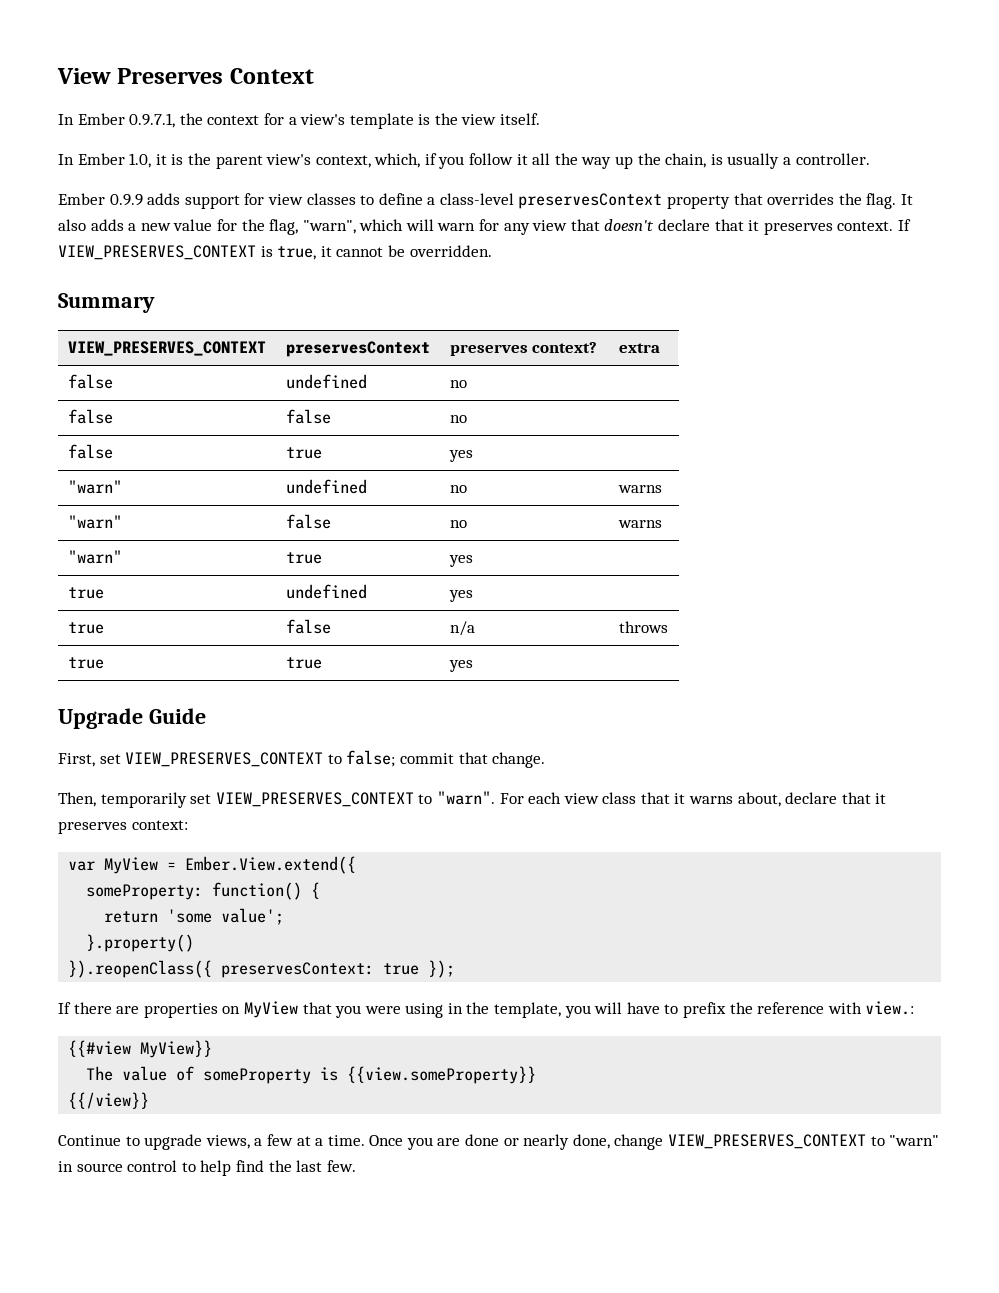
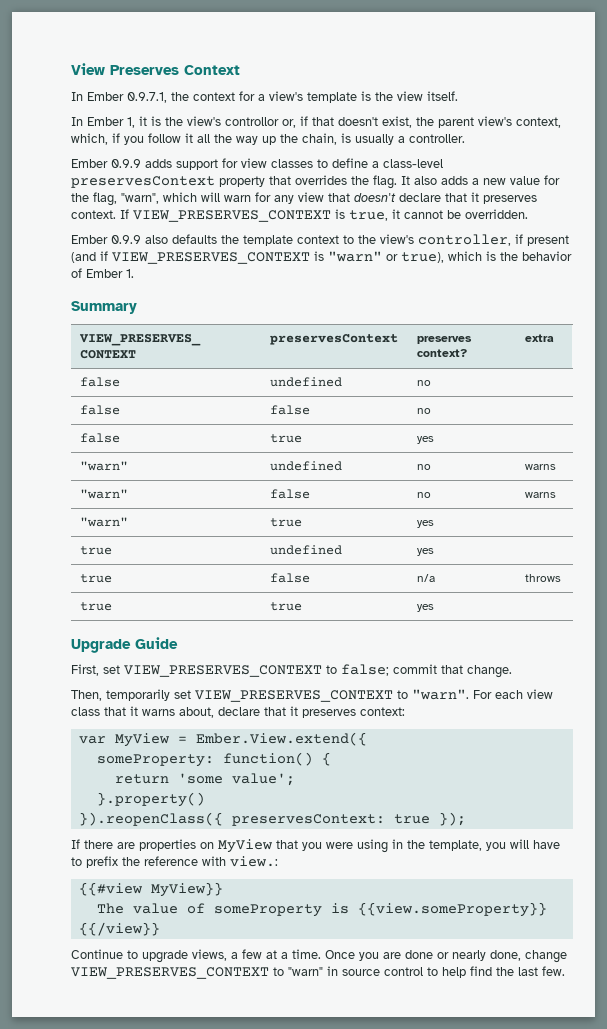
- In Ember 1.0, it is the parent view's context, which, if you follow it all the way up the chain, is usually a controller.
+ In Ember 1, it is the view's controllor or, if that doesn't exist, the parent view's context, which, if you follow it all the way up the chain, is usually a controller.
+ Ember 0.9.9 also defaults the template context to the view's controller, if present (and if VIEW_PRESERVES_CONTEXT is "warn" or true), which is the behavior of Ember 1.

